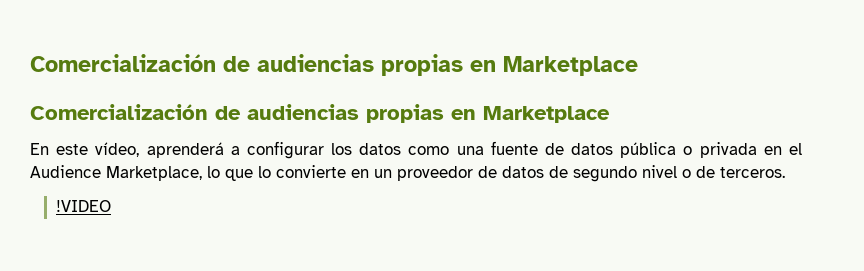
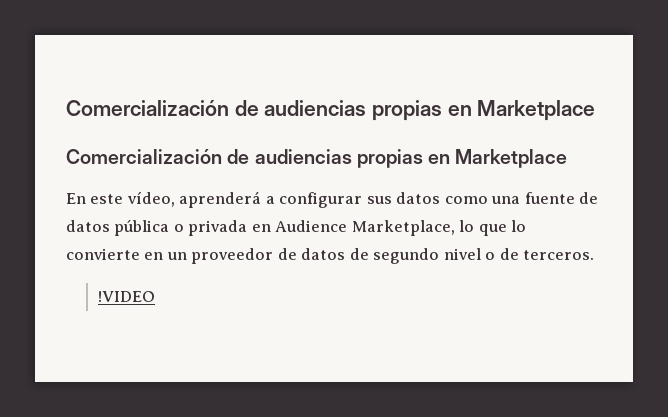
- En este vídeo, aprenderá a configurar los datos como una fuente de datos pública o privada en el Audience Marketplace, lo que lo convierte en un proveedor de datos de segundo nivel o de terceros.
+ En este vídeo, aprenderá a configurar sus datos como una fuente de datos pública o privada en Audience Marketplace, lo que lo convierte en un proveedor de datos de segundo nivel o de terceros.

